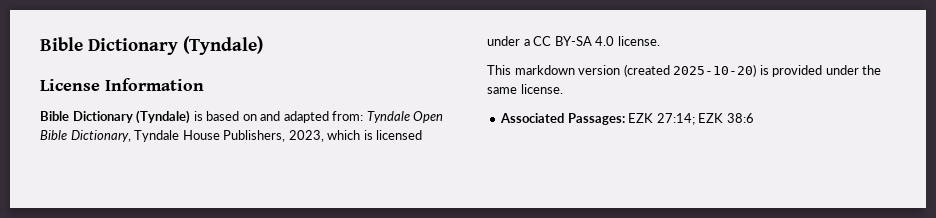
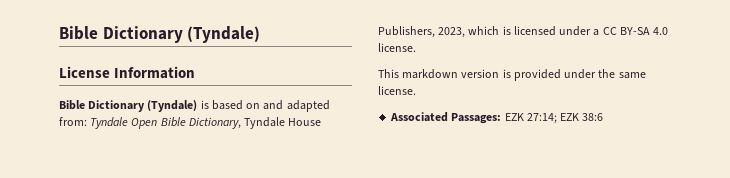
- This markdown version (created 2025-10-20) is provided under the same license.
+ This markdown version is provided under the same license.

